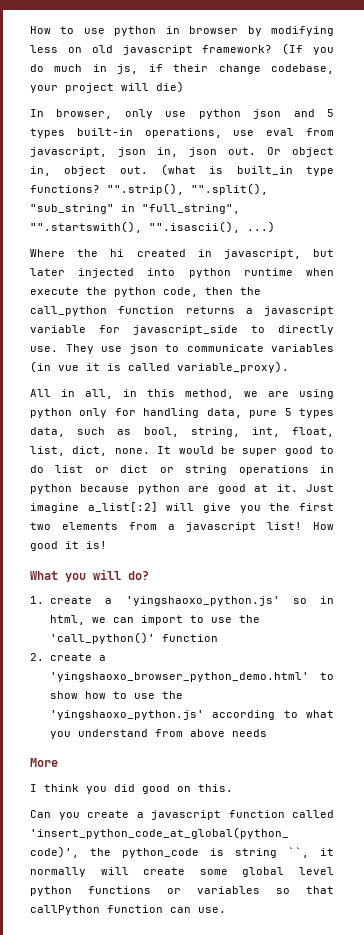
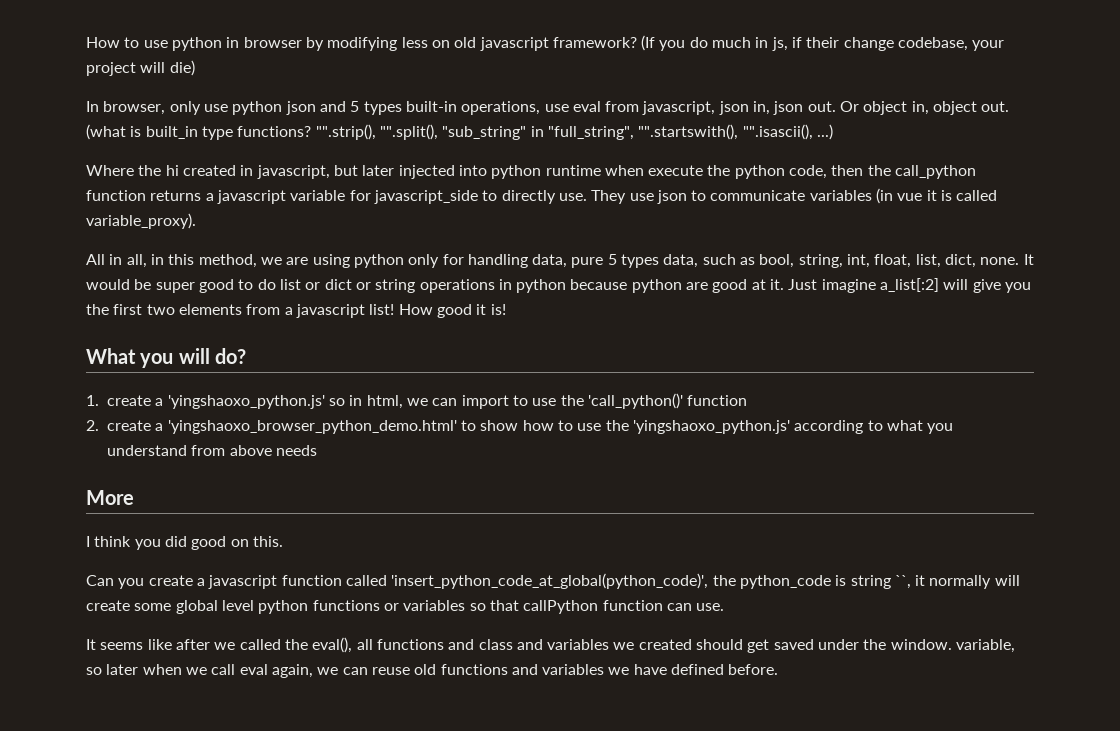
+ It seems like after we called the eval(), all functions and class and variables we created should get saved under the window. variable, so later when we call eval again, we can reuse old functions and variables we have defined before.

